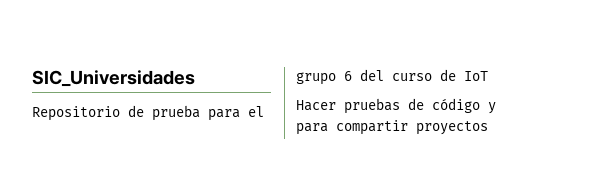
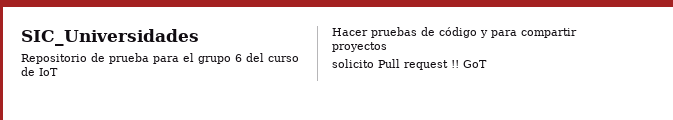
+ solicito Pull request !! GoT

